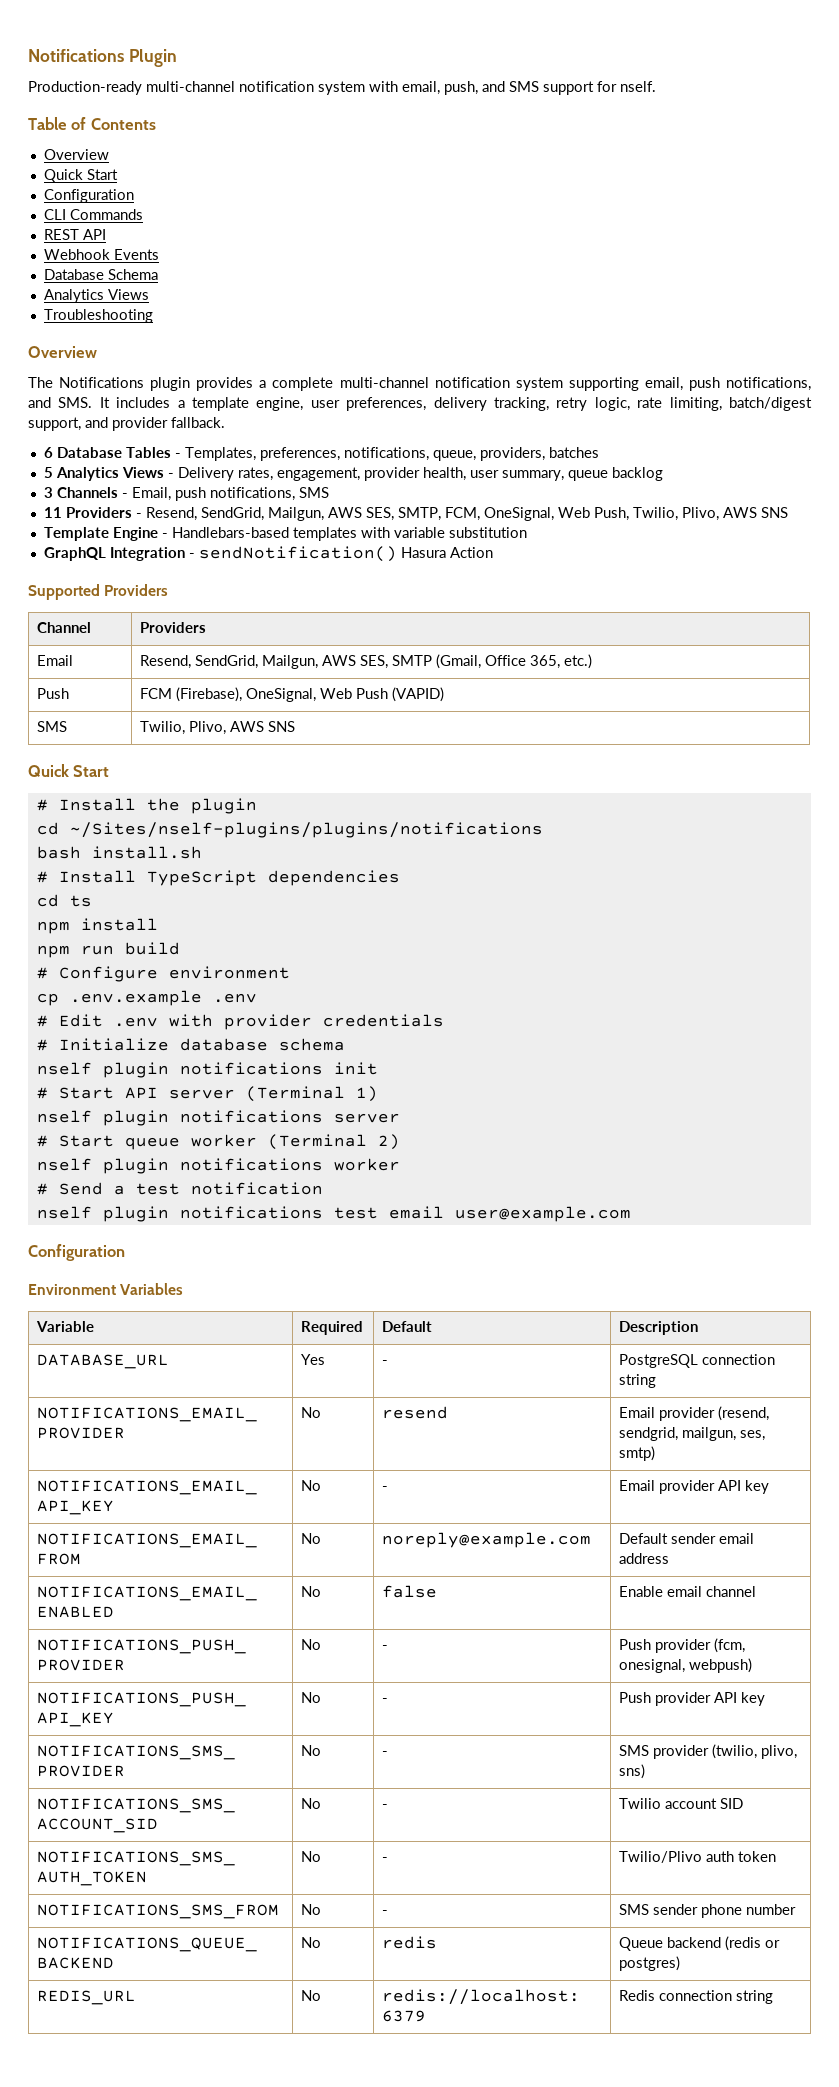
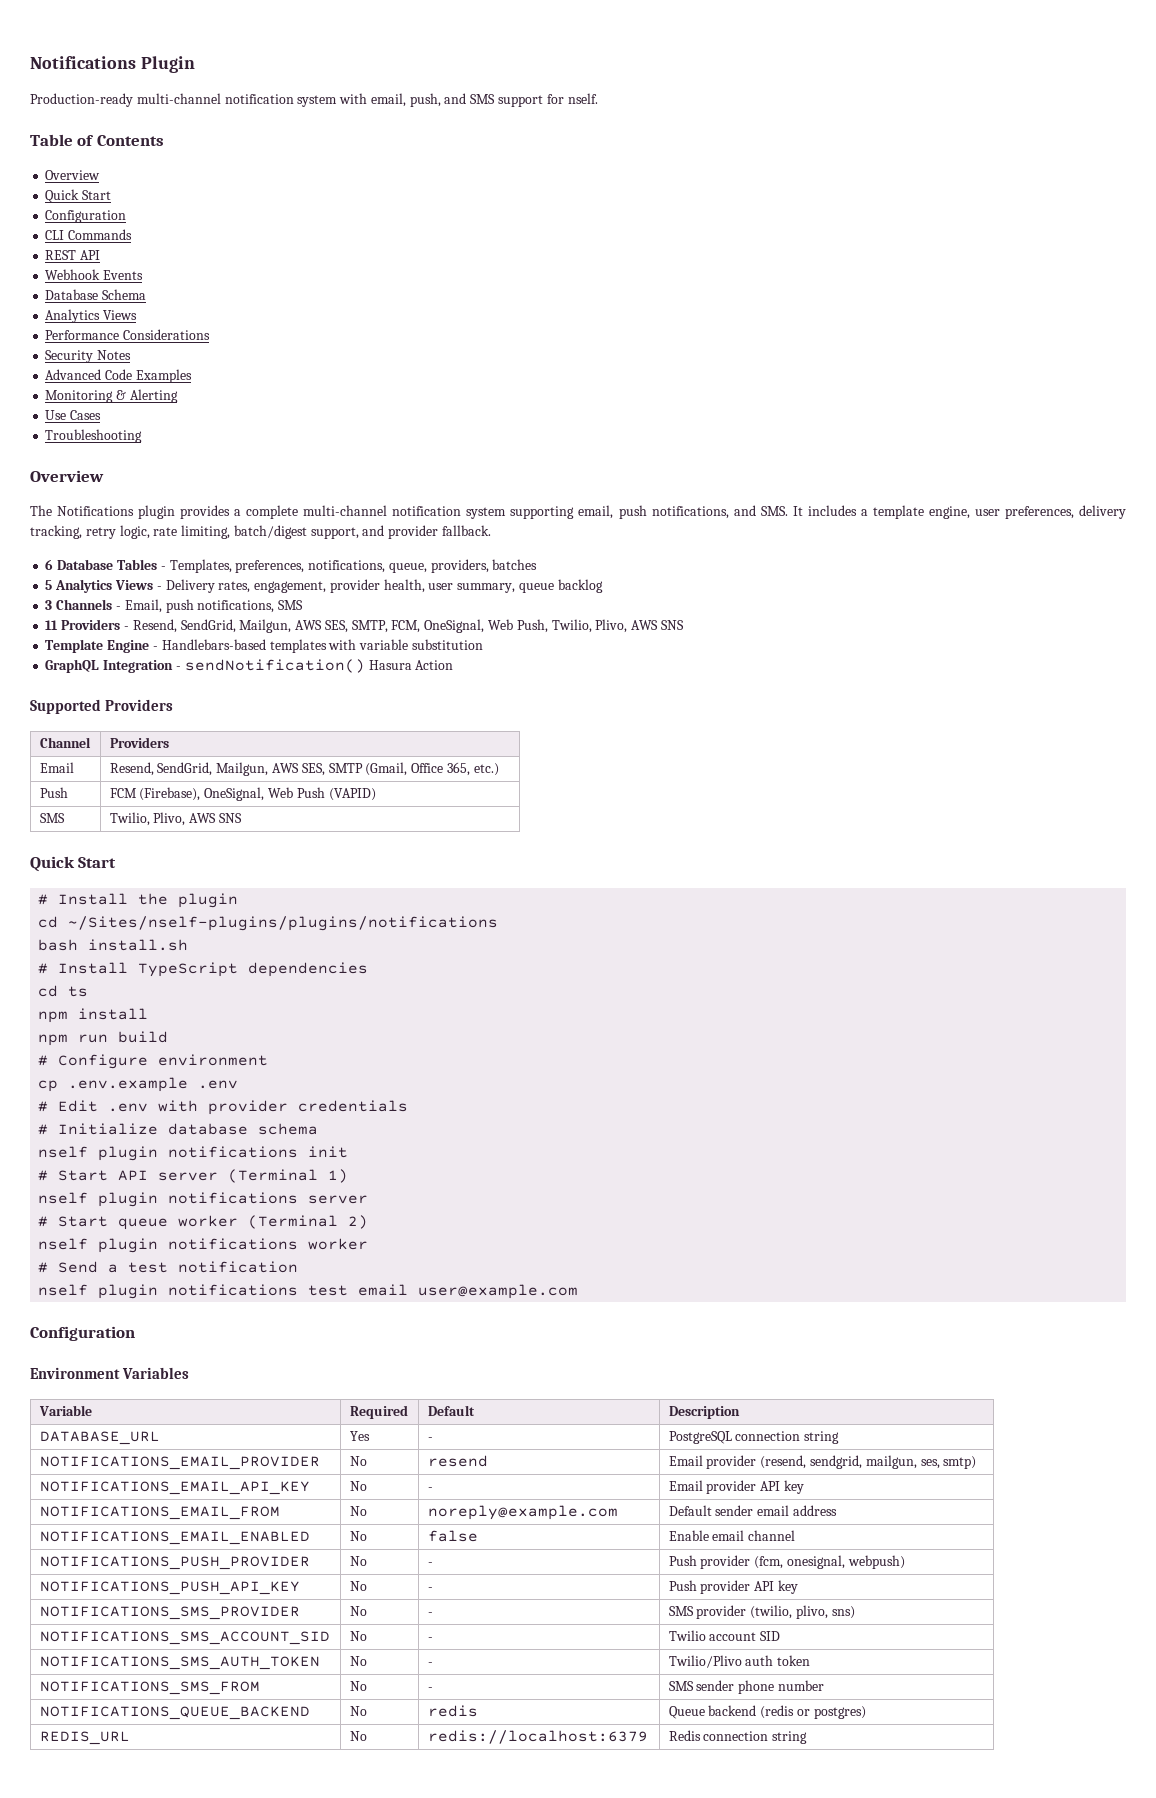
+ Performance Considerations
+ Security Notes
+ Advanced Code Examples
+ Monitoring & Alerting
+ Use Cases

